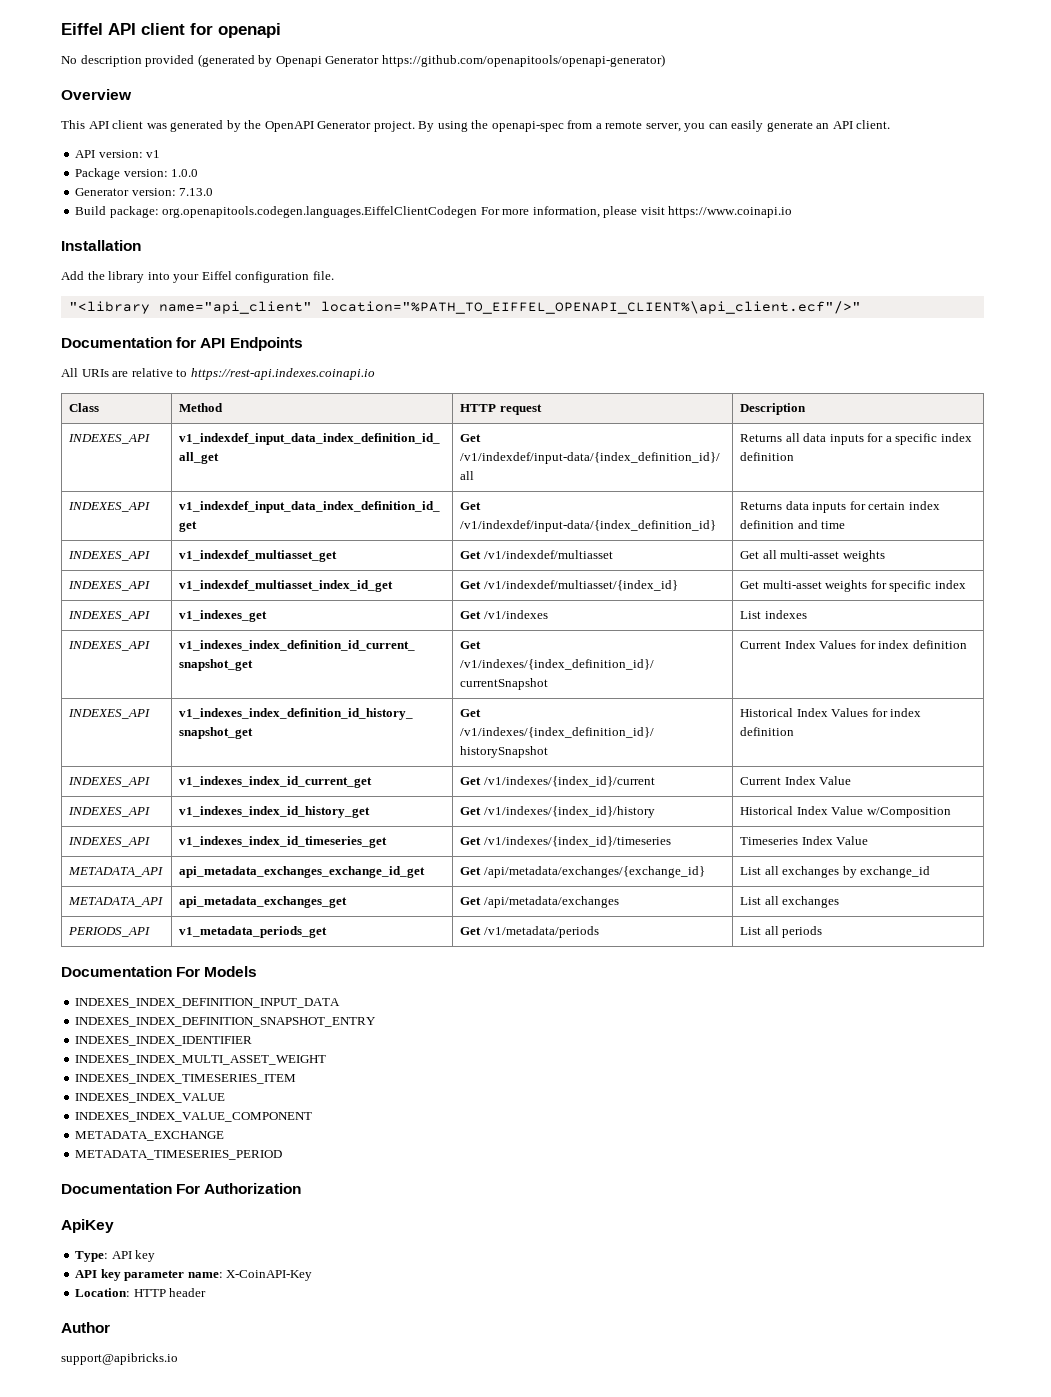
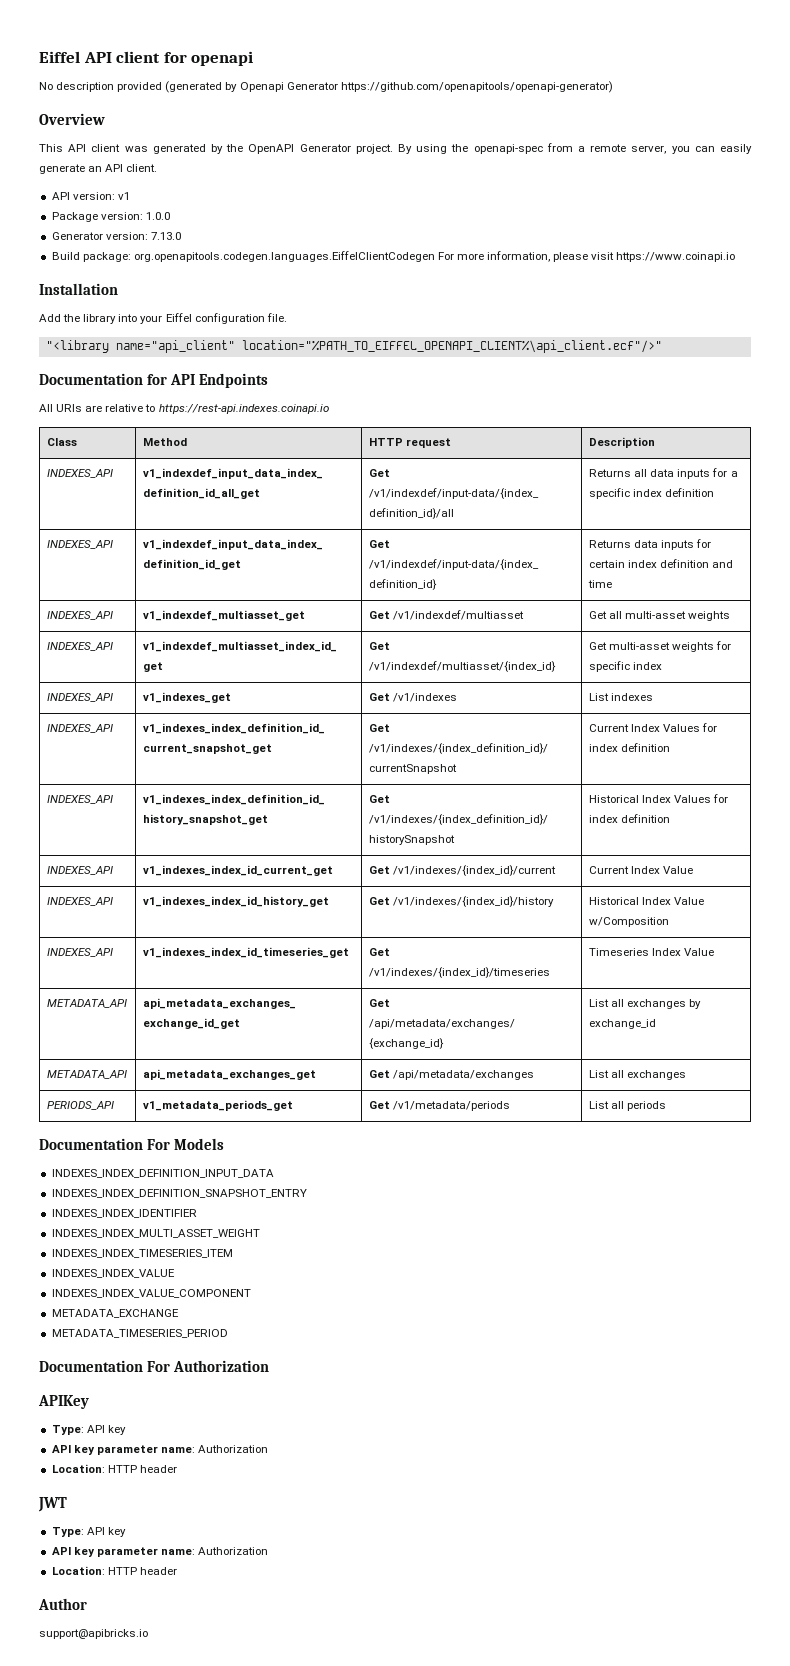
- ApiKey
+ APIKey
  Type: API key
- API key parameter name: X-CoinAPI-Key
+ API key parameter name: Authorization
+ Location: HTTP header
+ JWT
+ Type: API key
+ API key parameter name: Authorization

